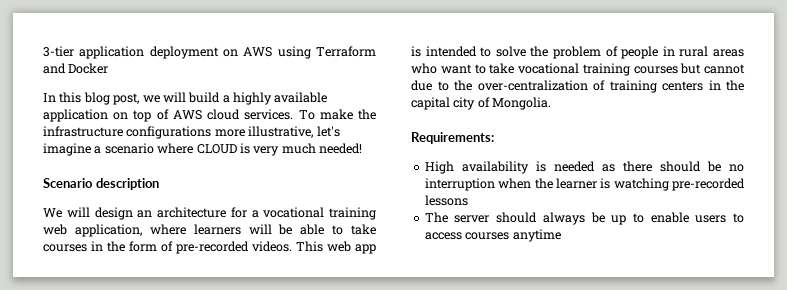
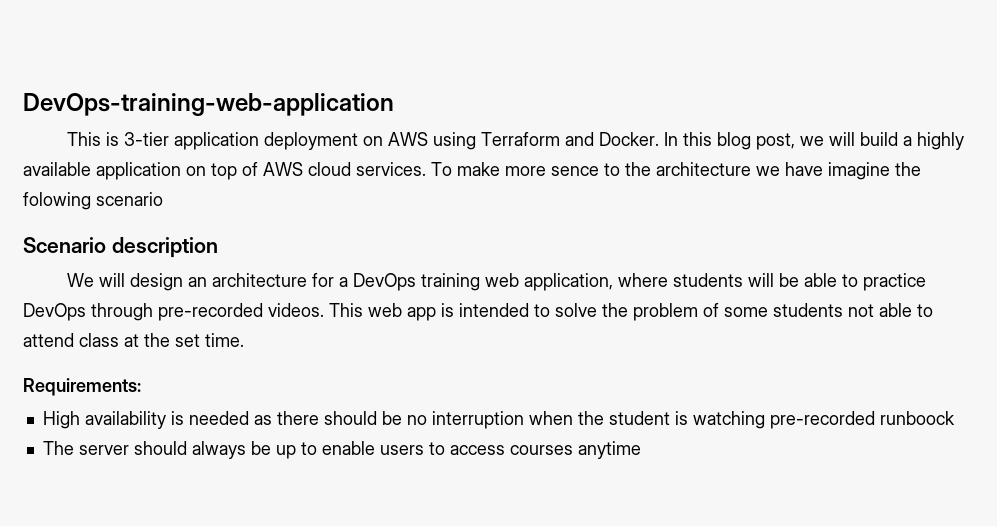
- 3-tier application deployment on AWS using Terraform and Docker
- In this blog post, we will build a highly available application on top of AWS cloud services.
+ DevOps-training-web-application
+ This is 3-tier application deployment on AWS using Terraform and Docker. In this blog post, we will build a highly available application on top of AWS cloud services.
- To make the infrastructure configurations more illustrative, let's imagine a scenario where CLOUD is very much needed!
+ To make more sence to the architecture we have imagine the folowing scenario
- We will design an architecture for a vocational training web application, where learners will be able to take courses in the form of pre-recorded videos.
+ We will design an architecture for a DevOps training web application, where students will be able to practice DevOps through pre-recorded videos.
- This web app is intended to solve the problem of people in rural areas who want to take vocational training courses but cannot due to the over-centralization of training centers in the capital city of Mongolia.
+ This web app is intended to solve the problem of some students not able to attend class at the set time.
- High availability is needed as there should be no interruption when the learner is watching pre-recorded lessons
+ High availability is needed as there should be no interruption when the student is watching pre-recorded runboock

